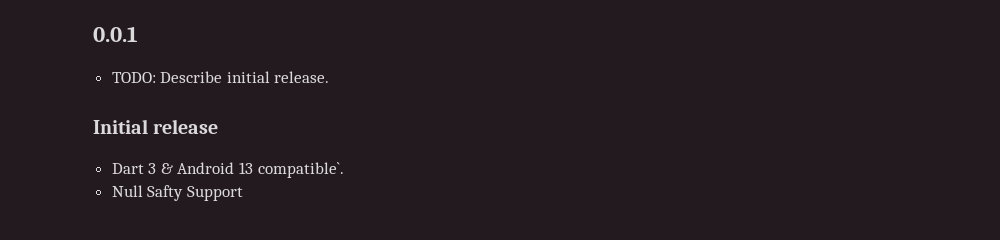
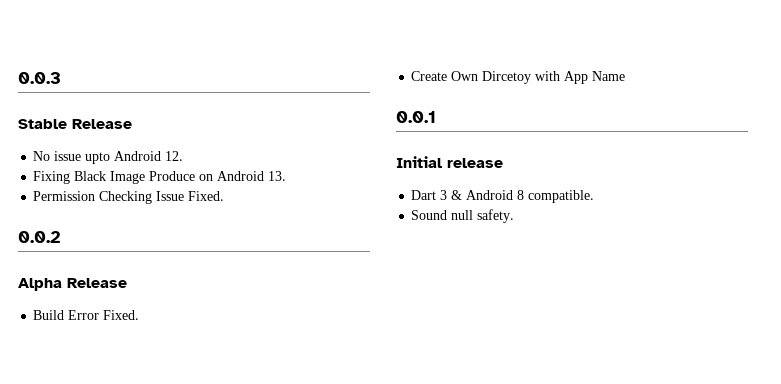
+ 0.0.3
+ Stable Release
+ No issue upto Android 12.
+ Fixing Black Image Produce on Android 13.
+ Permission Checking Issue Fixed.
+ 0.0.2
+ Alpha Release
+ Build Error Fixed.
+ Create Own Dircetoy with App Name
  0.0.1
- TODO: Describe initial release.
- Dart 3 & Android 13 compatible`.
- Null Safty Support
+ Dart 3 & Android 8 compatible.
+ Sound null safety.

